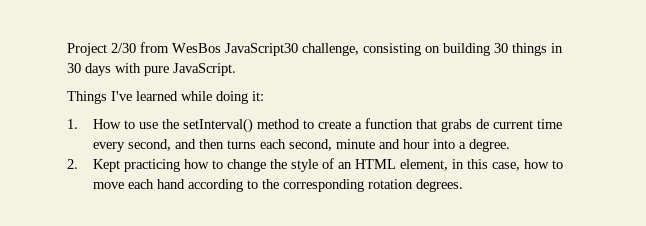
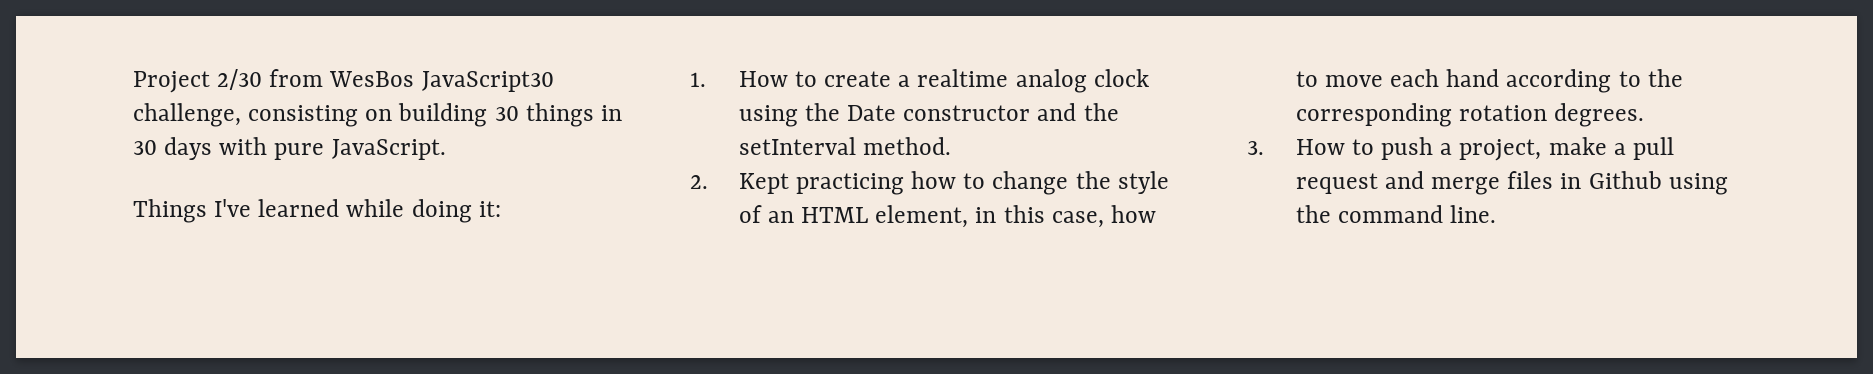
- 1. How to use the setInterval() method to create a function that grabs de current time every second, and then turns each second, minute and hour into a degree.
+ 1. How to create a realtime analog clock using the Date constructor and the setInterval method.
+ 3. How to push a project, make a pull request and merge files in Github using the command line.

